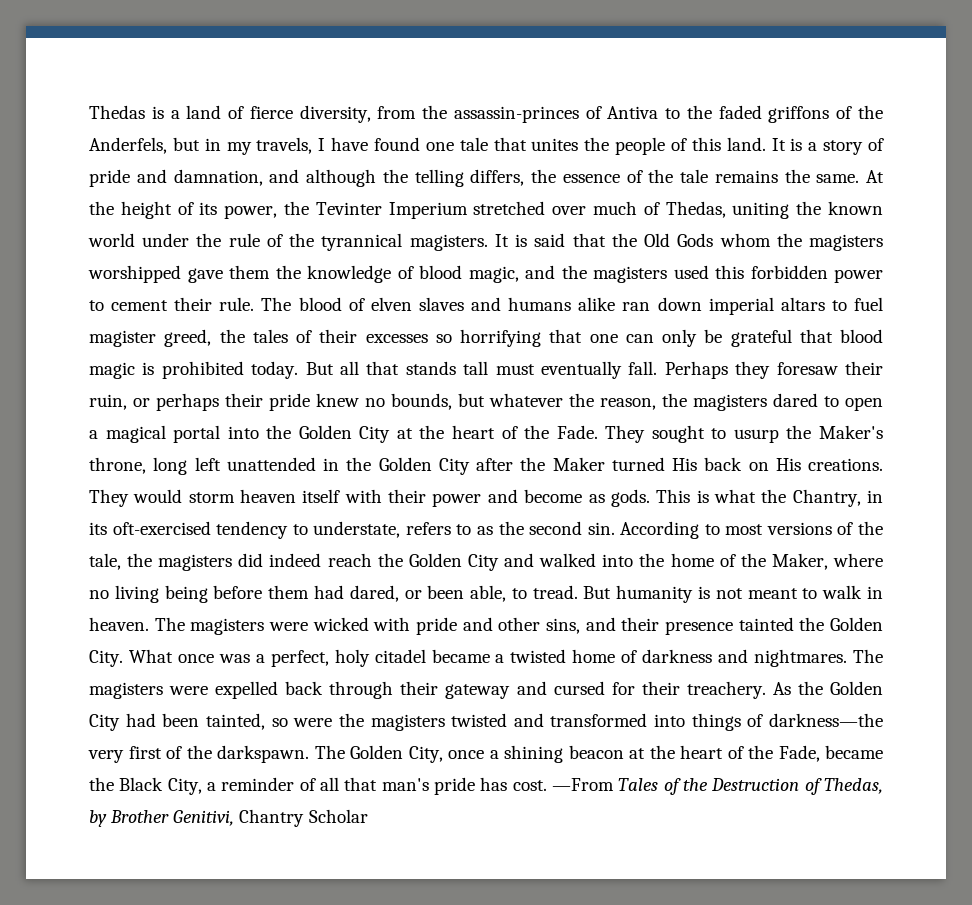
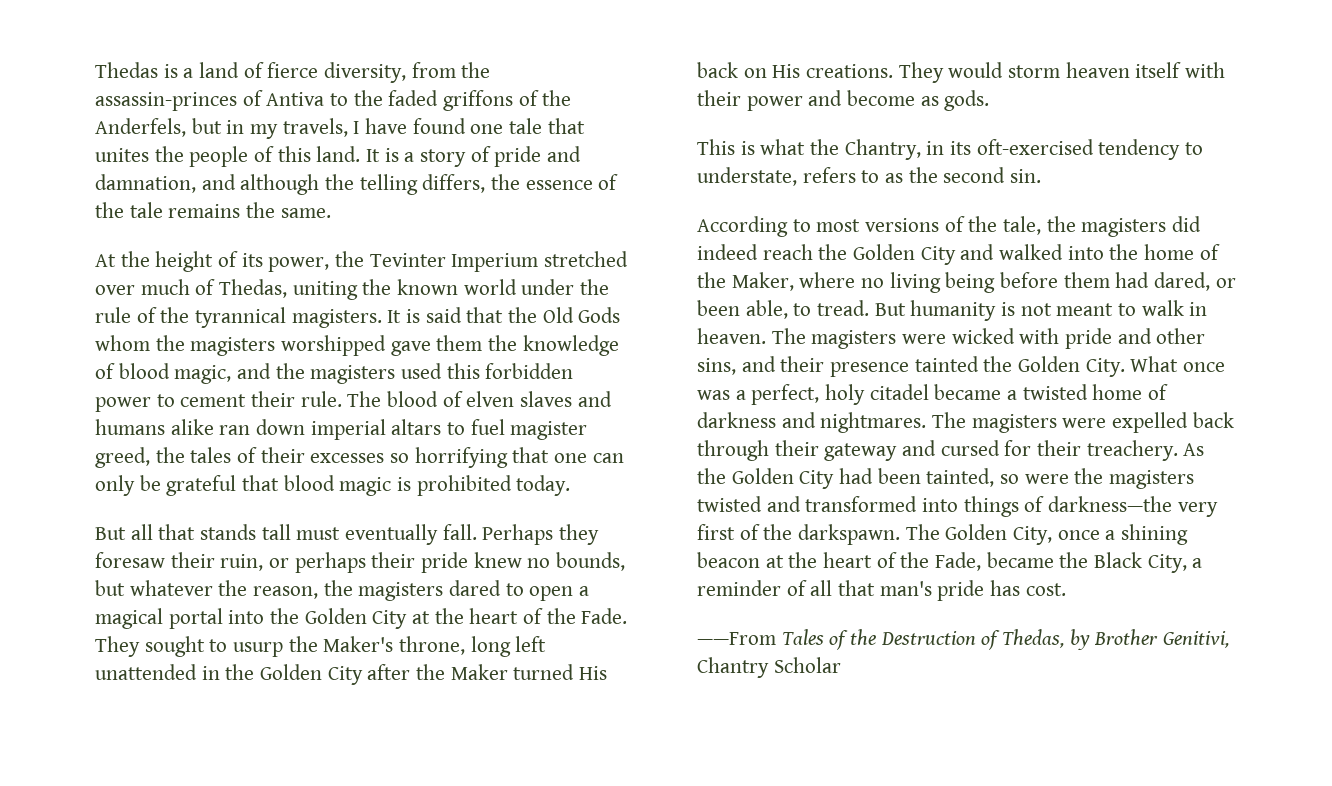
- It is a story of pride and damnation, and although the telling differs, the essence of the tale remains the same. At the height of its power, the Tevinter Imperium stretched over much of Thedas, uniting the known world under the rule of the tyrannical magisters.
+ It is a story of pride and damnation, and although the telling differs, the essence of the tale remains the same.
+ At the height of its power, the Tevinter Imperium stretched over much of Thedas, uniting the known world under the rule of the tyrannical magisters.
- The blood of elven slaves and humans alike ran down imperial altars to fuel magister greed, the tales of their excesses so horrifying that one can only be grateful that blood magic is prohibited today. But all that stands tall must eventually fall.
+ The blood of elven slaves and humans alike ran down imperial altars to fuel magister greed, the tales of their excesses so horrifying that one can only be grateful that blood magic is prohibited today.
+ But all that stands tall must eventually fall.
- They would storm heaven itself with their power and become as gods. This is what the Chantry, in its oft-exercised tendency to understate, refers to as the second sin. According to most versions of the tale, the magisters did indeed reach the Golden City and walked into the home of the Maker, where no living being before them had dared, or been able, to tread.
+ They would storm heaven itself with their power and become as gods.
+ This is what the Chantry, in its oft-exercised tendency to understate, refers to as the second sin.
+ According to most versions of the tale, the magisters did indeed reach the Golden City and walked into the home of the Maker, where no living being before them had dared, or been able, to tread.
- The Golden City, once a shining beacon at the heart of the Fade, became the Black City, a reminder of all that man's pride has cost. —From Tales of the Destruction of Thedas, by Brother Genitivi, Chantry Scholar
+ The Golden City, once a shining beacon at the heart of the Fade, became the Black City, a reminder of all that man's pride has cost.
+ ——From Tales of the Destruction of Thedas, by Brother Genitivi, Chantry Scholar

